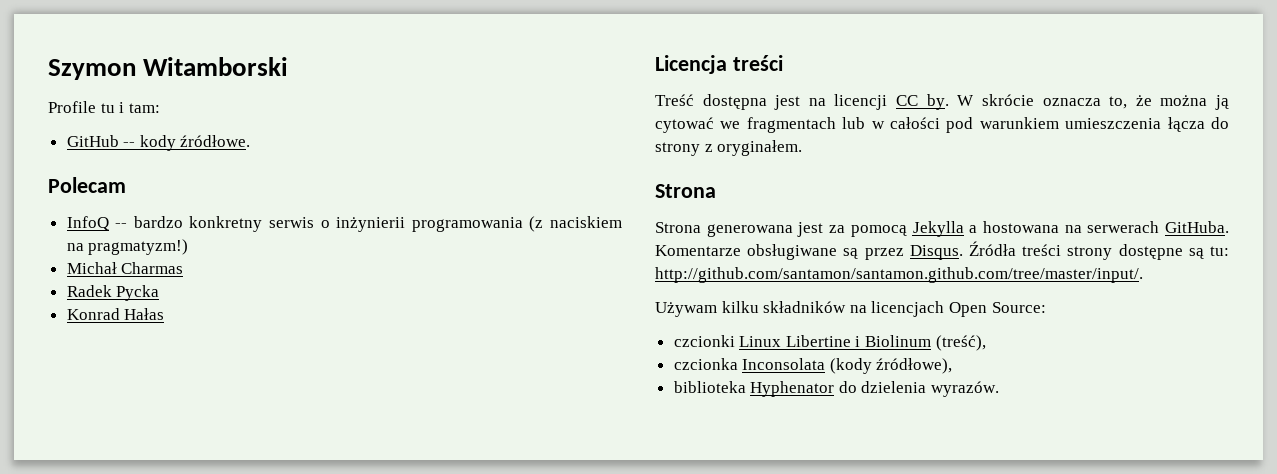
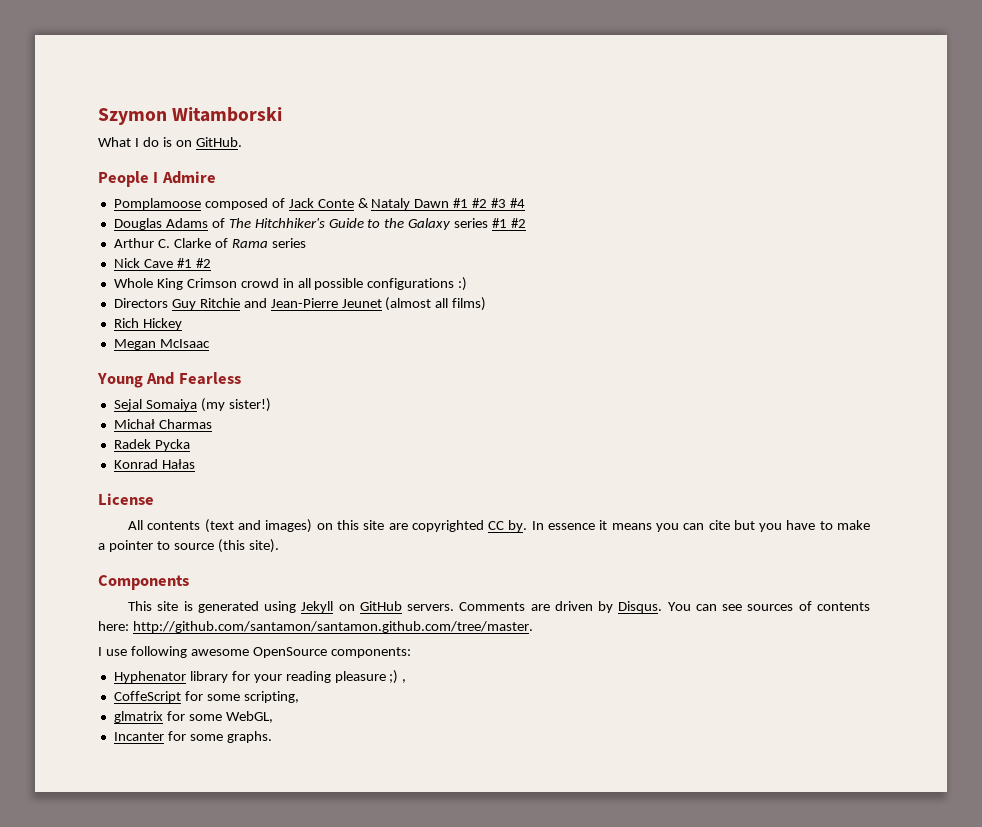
- Profile tu i tam:
- GitHub -- kody źródłowe.
- Polecam
- InfoQ -- bardzo konkretny serwis o inżynierii programowania (z naciskiem na pragmatyzm!)
+ What I do is on GitHub.
+ People I Admire
+ Pomplamoose composed of Jack Conte & Nataly Dawn #1 #2 #3 #4
+ Douglas Adams of The Hitchhiker's Guide to the Galaxy series #1 #2
+ Arthur C. Clarke of Rama series
+ Nick Cave #1 #2
+ Whole King Crimson crowd in all possible configurations :)
+ Directors Guy Ritchie and Jean-Pierre Jeunet (almost all films)
+ Rich Hickey
+ Megan McIsaac
+ Young And Fearless
+ Sejal Somaiya (my sister!)
- Licencja treści
- Treść dostępna jest na licencji CC by. W skrócie oznacza to, że można ją cytować we fragmentach lub w całości pod warunkiem umieszczenia łącza do strony z oryginałem.
- Strona
- Strona generowana jest za pomocą Jekylla a hostowana na serwerach GitHuba. Komentarze obsługiwane są przez Disqus. Źródła treści strony dostępne są tu: http://github.com/santamon/santamon.github.com/tree/master/input/.
- Używam kilku składników na licencjach Open Source:
- czcionki Linux Libertine i Biolinum (treść),
- czcionka Inconsolata (kody źródłowe),
- biblioteka Hyphenator do dzielenia wyrazów.
+ License
+ All contents (text and images) on this site are copyrighted CC by. In essence it means you can cite but you have to make a pointer to source (this site).
+ Components
+ This site is generated using Jekyll on GitHub servers. Comments are driven by Disqus. You can see sources of contents here: http://github.com/santamon/santamon.github.com/tree/master.
+ I use following awesome OpenSource components:
+ Hyphenator library for your reading pleasure ;) ,
+ CoffeScript for some scripting,
+ glmatrix for some WebGL,
+ Incanter for some graphs.

